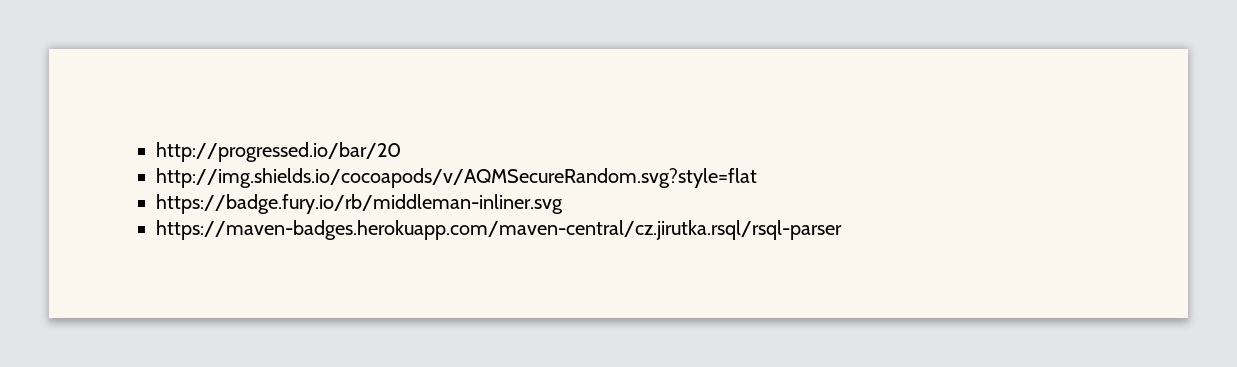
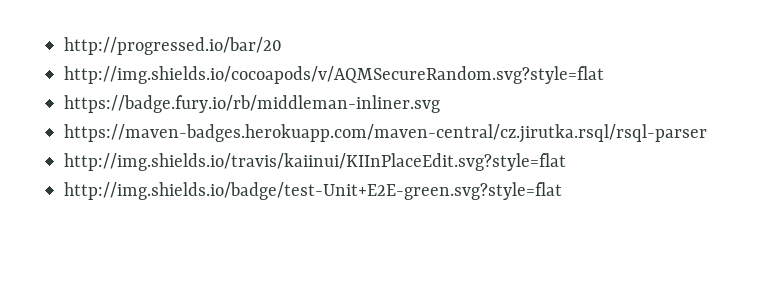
+ http://img.shields.io/travis/kaiinui/KIInPlaceEdit.svg?style=flat
+ http://img.shields.io/badge/test-Unit+E2E-green.svg?style=flat

